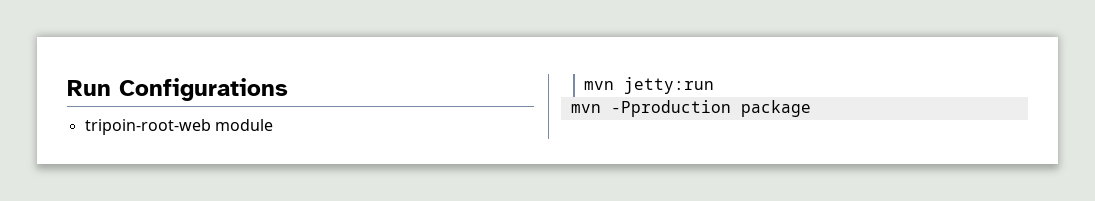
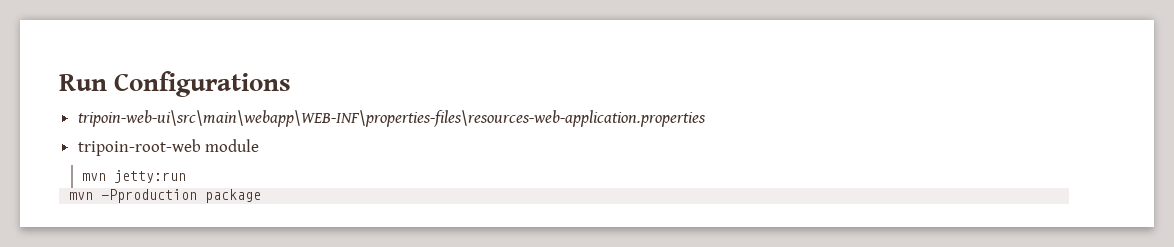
+ tripoin-web-ui\src\main\webapp\WEB-INF\properties-files\resources-web-application.properties

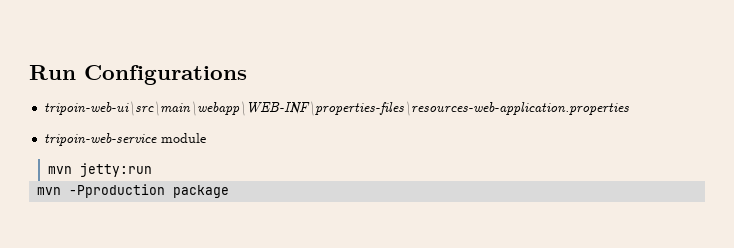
- tripoin-root-web module
+ tripoin-web-service module

